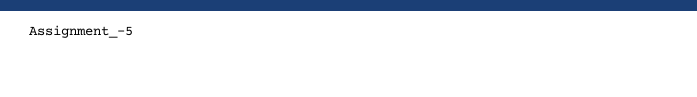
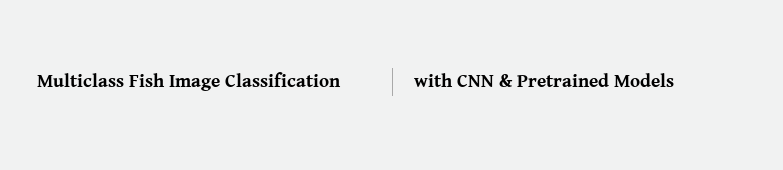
- Assignment_-5
+ Multiclass Fish Image Classification with CNN & Pretrained Models

